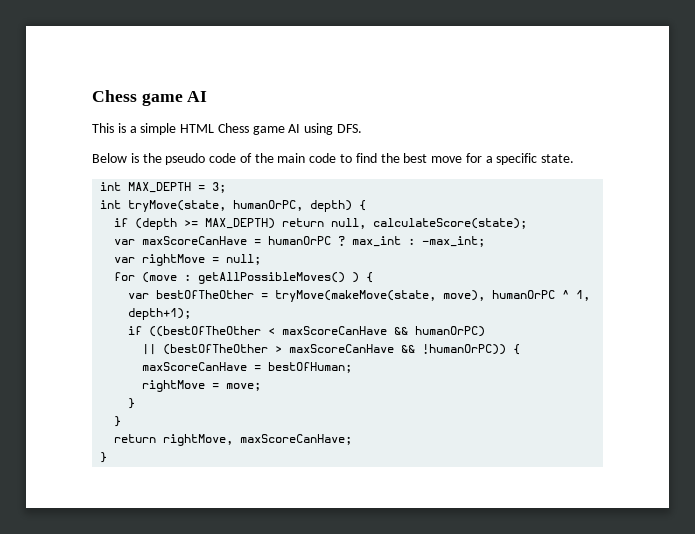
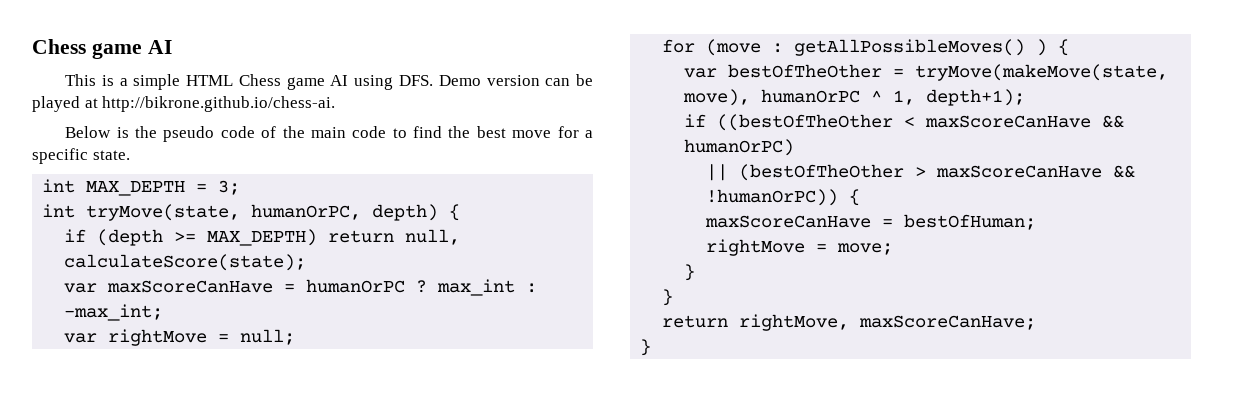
- This is a simple HTML Chess game AI using DFS.
+ This is a simple HTML Chess game AI using DFS. Demo version can be played at http://bikrone.github.io/chess-ai.

